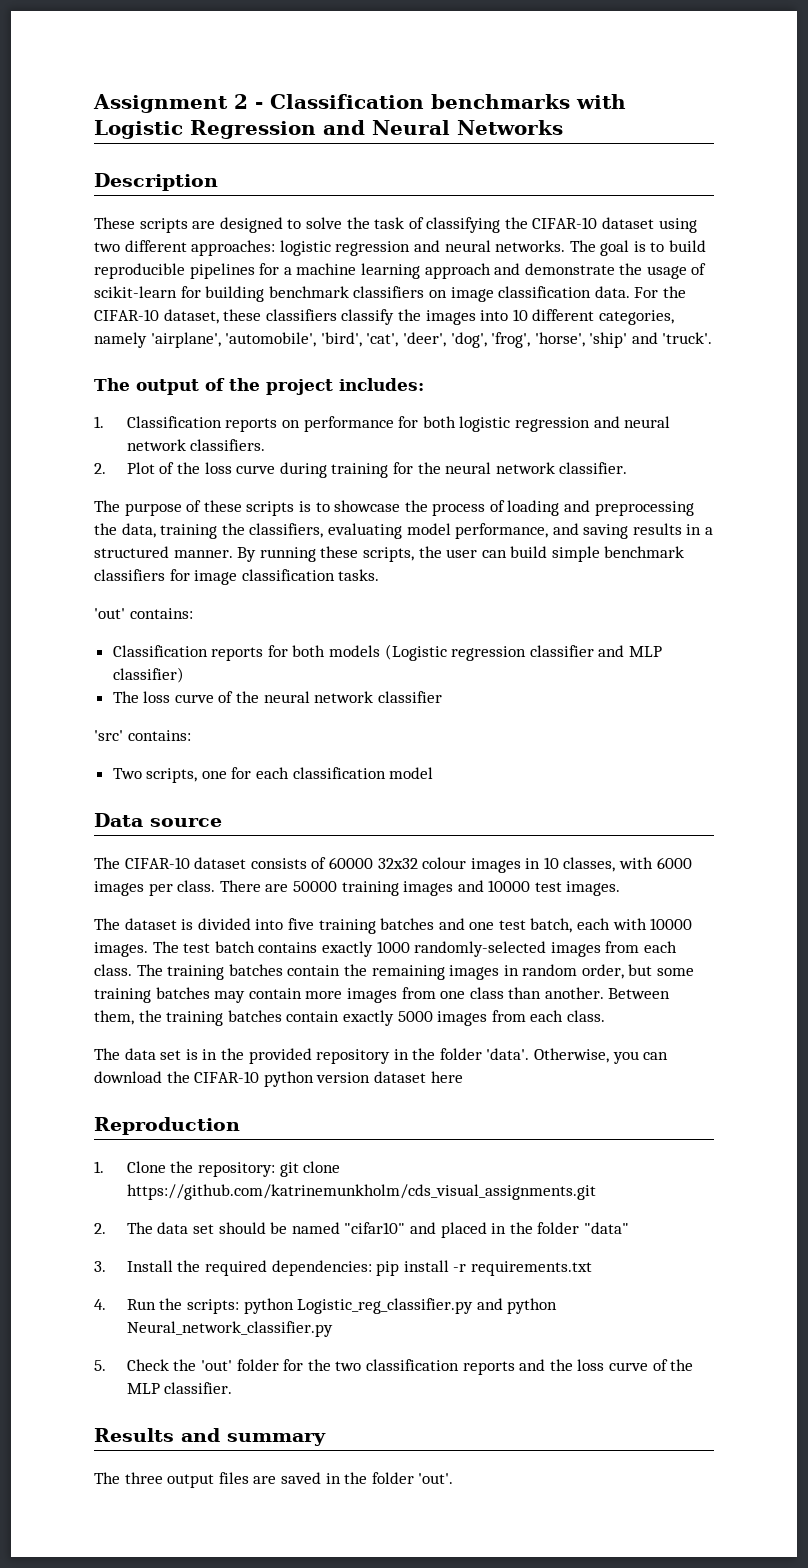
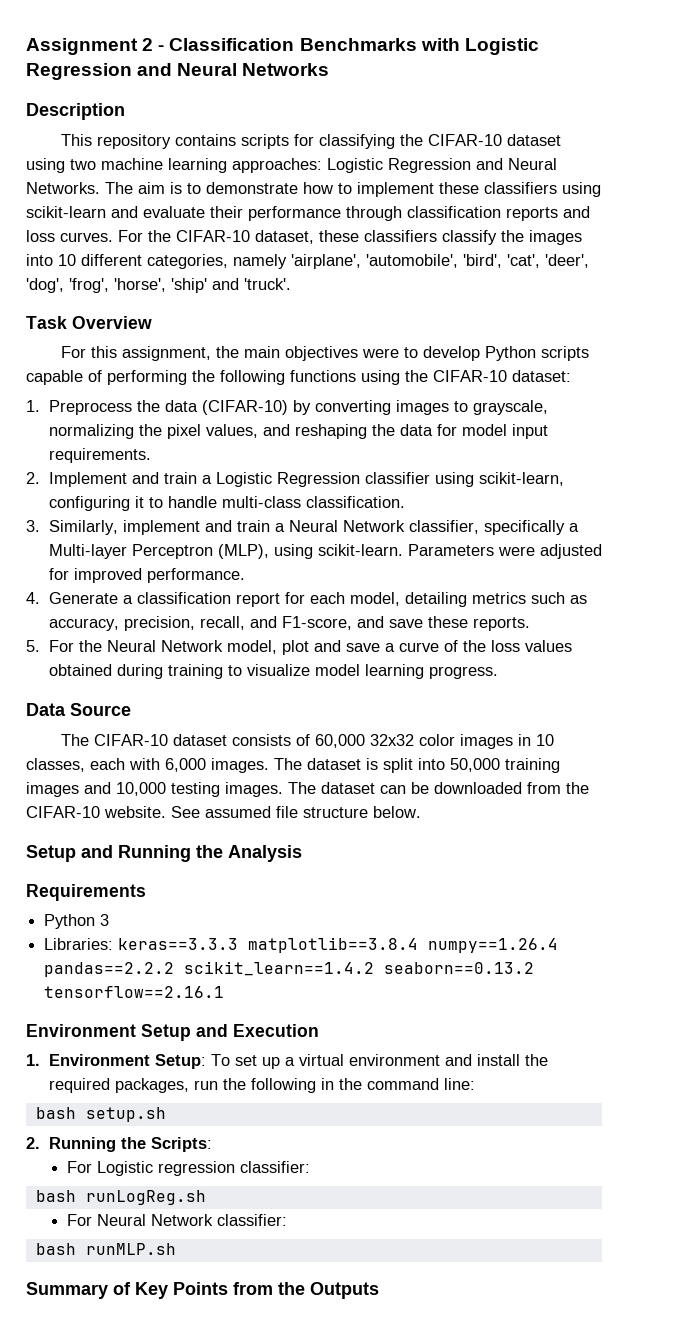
- Assignment 2 - Classification benchmarks with Logistic Regression and Neural Networks
+ Assignment 2 - Classification Benchmarks with Logistic Regression and Neural Networks
- These scripts are designed to solve the task of classifying the CIFAR-10 dataset using two different approaches: logistic regression and neural networks. The goal is to build reproducible pipelines for a machine learning approach and demonstrate the usage of scikit-learn for building benchmark classifiers on image classification data.
+ This repository contains scripts for classifying the CIFAR-10 dataset using two machine learning approaches: Logistic Regression and Neural Networks. The aim is to demonstrate how to implement these classifiers using scikit-learn and evaluate their performance through classification reports and loss curves.
- The output of the project includes:
- 1. Classification reports on performance for both logistic regression and neural network classifiers.
- 2. Plot of the loss curve during training for the neural network classifier.
- The purpose of these scripts is to showcase the process of loading and preprocessing the data, training the classifiers, evaluating model performance, and saving results in a structured manner. By running these scripts, the user can build simple benchmark classifiers for image classification tasks.
- 'out' contains:
- Classification reports for both models (Logistic regression classifier and MLP classifier)
- The loss curve of the neural network classifier
- 'src' contains:
- Two scripts, one for each classification model
+ Task Overview
+ For this assignment, the main objectives were to develop Python scripts capable of performing the following functions using the CIFAR-10 dataset:
+ 1. Preprocess the data (CIFAR-10) by converting images to grayscale, normalizing the pixel values, and reshaping the data for model input requirements.
+ 2. Implement and train a Logistic Regression classifier using scikit-learn, configuring it to handle multi-class classification.
+ 3. Similarly, implement and train a Neural Network classifier, specifically a Multi-layer Perceptron (MLP), using scikit-learn. Parameters were adjusted for improved performance.
+ 4. Generate a classification report for each model, detailing metrics such as accuracy, precision, recall, and F1-score, and save these reports.
+ 5. For the Neural Network model, plot and save a curve of the loss values obtained during training to visualize model learning progress.
- Data source
+ Data Source
- The CIFAR-10 dataset consists of 60000 32x32 colour images in 10 classes, with 6000 images per class. There are 50000 training images and 10000 test images.
- The dataset is divided into five training batches and one test batch, each with 10000 images. The test batch contains exactly 1000 randomly-selected images from each class. The training batches contain the remaining images in random order, but some training batches may contain more images from one class than another. Between them, the training batches contain exactly 5000 images from each class.
- The data set is in the provided repository in the folder 'data'. Otherwise, you can download the CIFAR-10 python version dataset here
- Reproduction
- 1. Clone the repository: git clone https://github.com/katrinemunkholm/cds_visual_assignments.git
- 2. The data set should be named "cifar10" and placed in the folder "data"
- 3. Install the required dependencies: pip install -r requirements.txt
- 4. Run the scripts: python Logistic_reg_classifier.py and python Neural_network_classifier.py
- 5. Check the 'out' folder for the two classification reports and the loss curve of the MLP classifier.
- Results and summary
- The three output files are saved in the folder 'out'.
+ The CIFAR-10 dataset consists of 60,000 32x32 color images in 10 classes, each with 6,000 images. The dataset is split into 50,000 training images and 10,000 testing images. The dataset can be downloaded from the CIFAR-10 website. See assumed file structure below.
+ Setup and Running the Analysis
+ Requirements
+ Python 3
+ Libraries: keras==3.3.3 matplotlib==3.8.4 numpy==1.26.4 pandas==2.2.2 scikit_learn==1.4.2 seaborn==0.13.2 tensorflow==2.16.1
+ Environment Setup and Execution
+ 1. Environment Setup: To set up a virtual environment and install the required packages, run the following in the command line:
+ bash setup.sh
+ 2. Running the Scripts:
+ For Logistic regression classifier:
+ bash runLogReg.sh
+ For Neural Network classifier:
+ bash runMLP.sh
+ Summary of Key Points from the Outputs

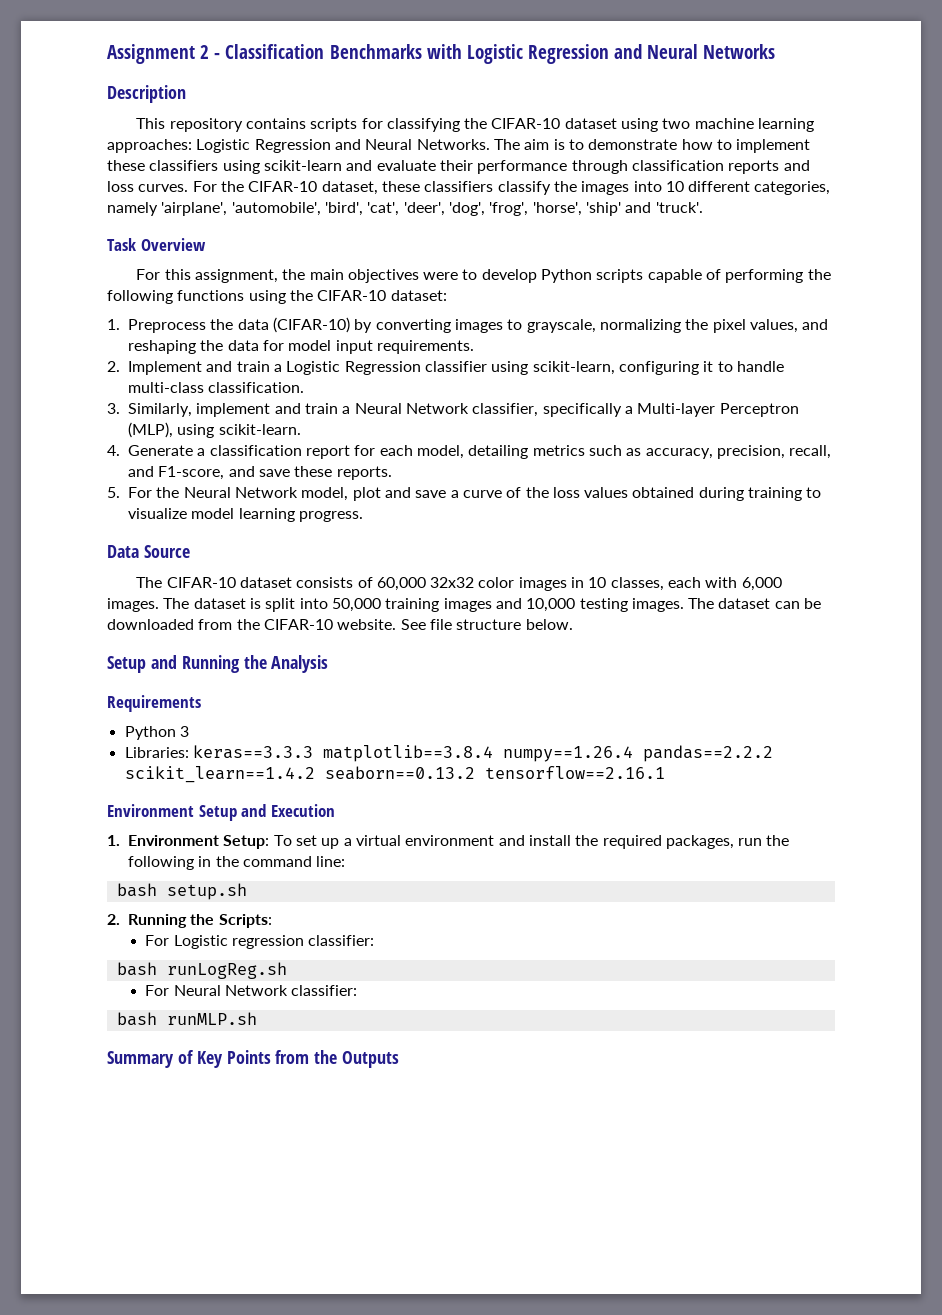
- Parameters were adjusted for improved performance.
- See assumed file structure below.
+ See file structure below.

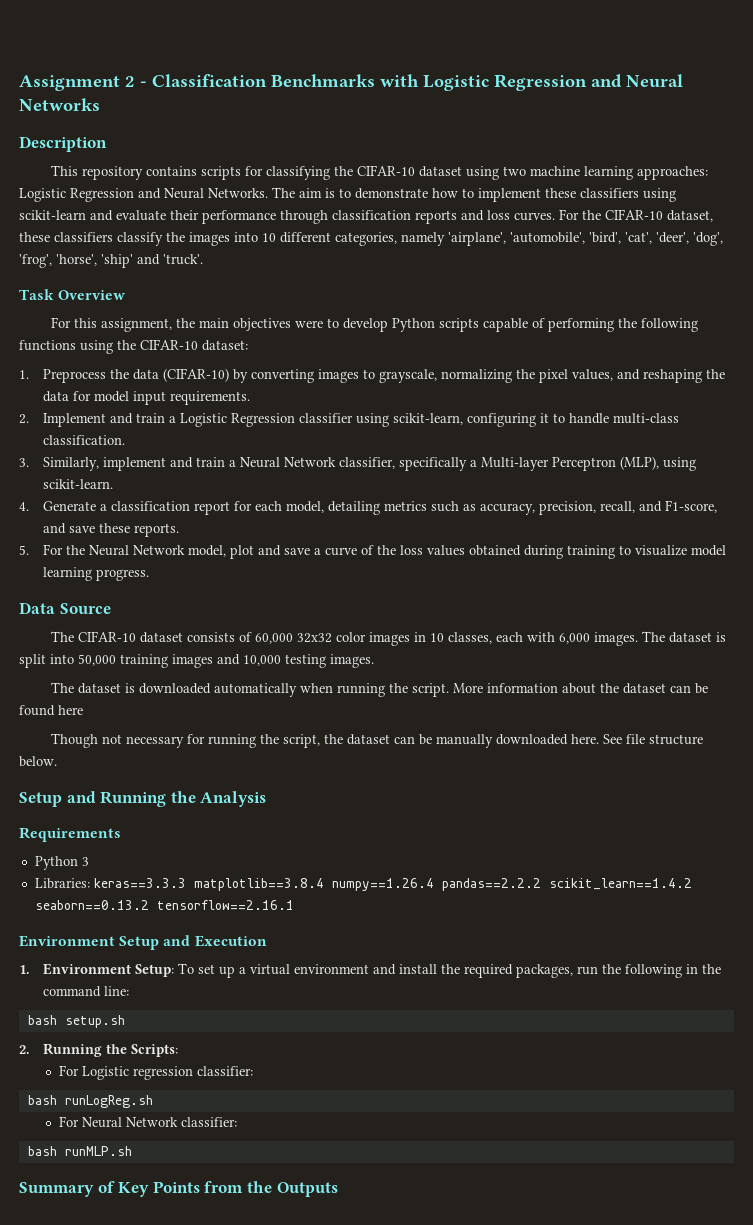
- The dataset is split into 50,000 training images and 10,000 testing images. The dataset can be downloaded from the CIFAR-10 website.
+ The dataset is split into 50,000 training images and 10,000 testing images.
+ The dataset is downloaded automatically when running the script. More information about the dataset can be found here
+ Though not necessary for running the script, the dataset can be manually downloaded here.

